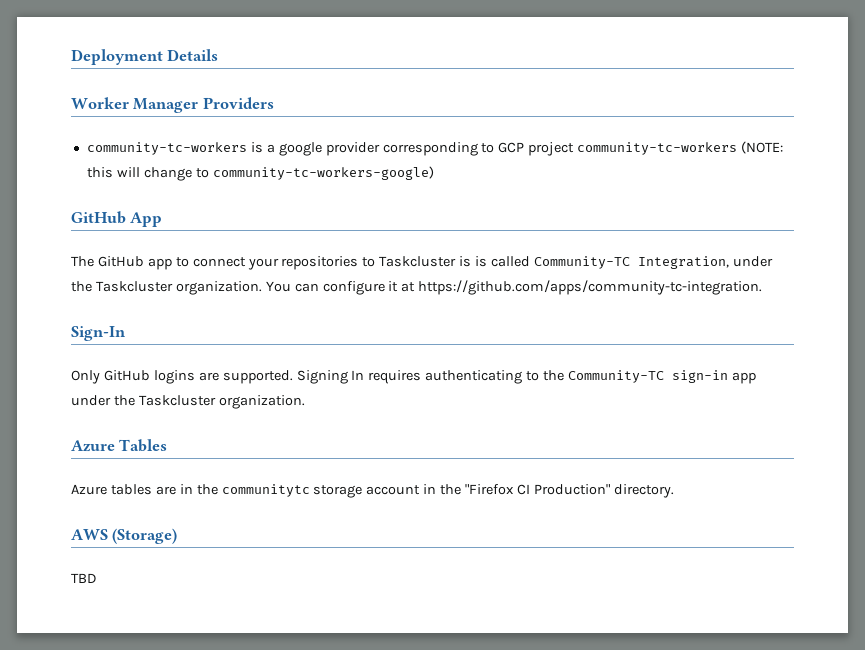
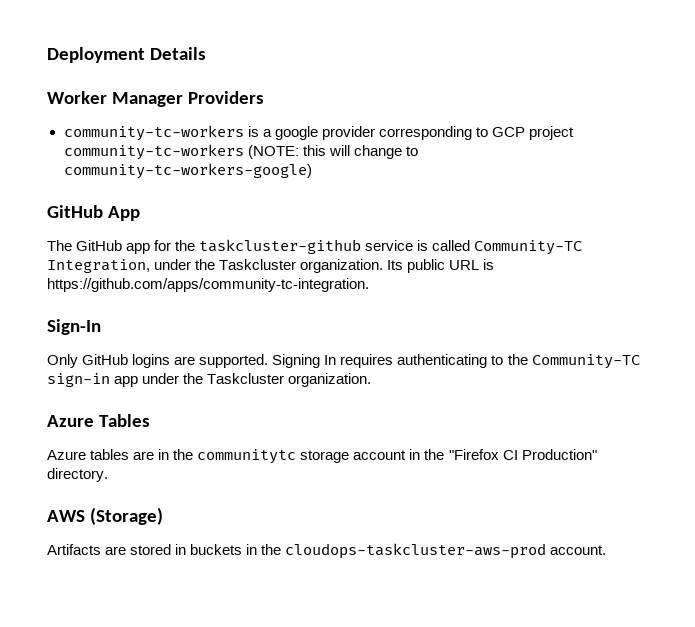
- The GitHub app to connect your repositories to Taskcluster is is called Community-TC Integration, under the Taskcluster organization.
+ The GitHub app for the taskcluster-github service is called Community-TC Integration, under the Taskcluster organization.
- You can configure it at https://github.com/apps/community-tc-integration.
+ Its public URL is https://github.com/apps/community-tc-integration.
- TBD
+ Artifacts are stored in buckets in the cloudops-taskcluster-aws-prod account.

